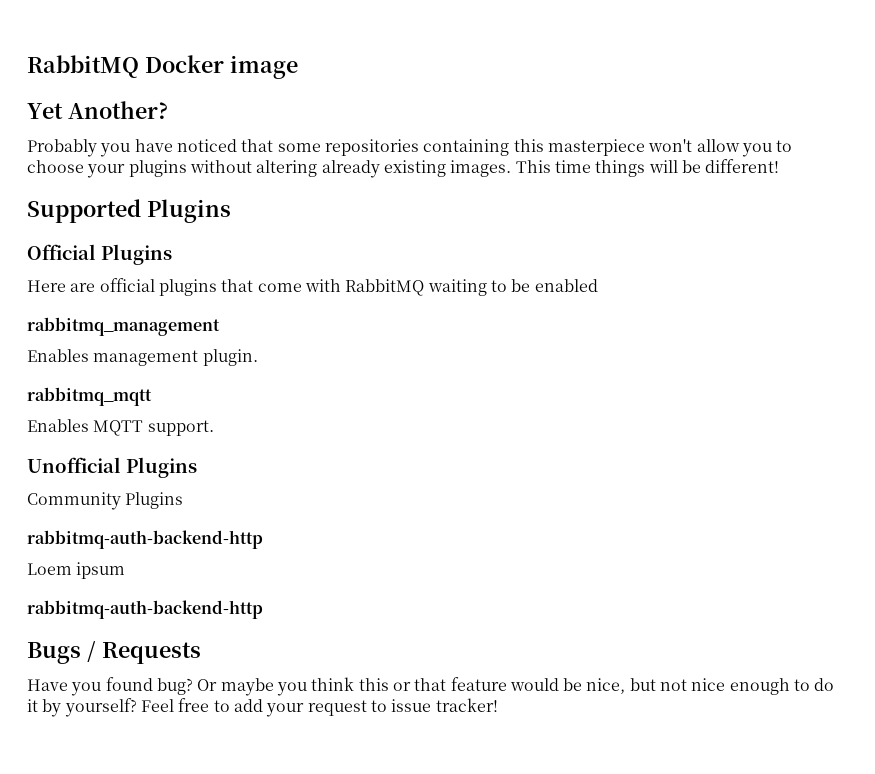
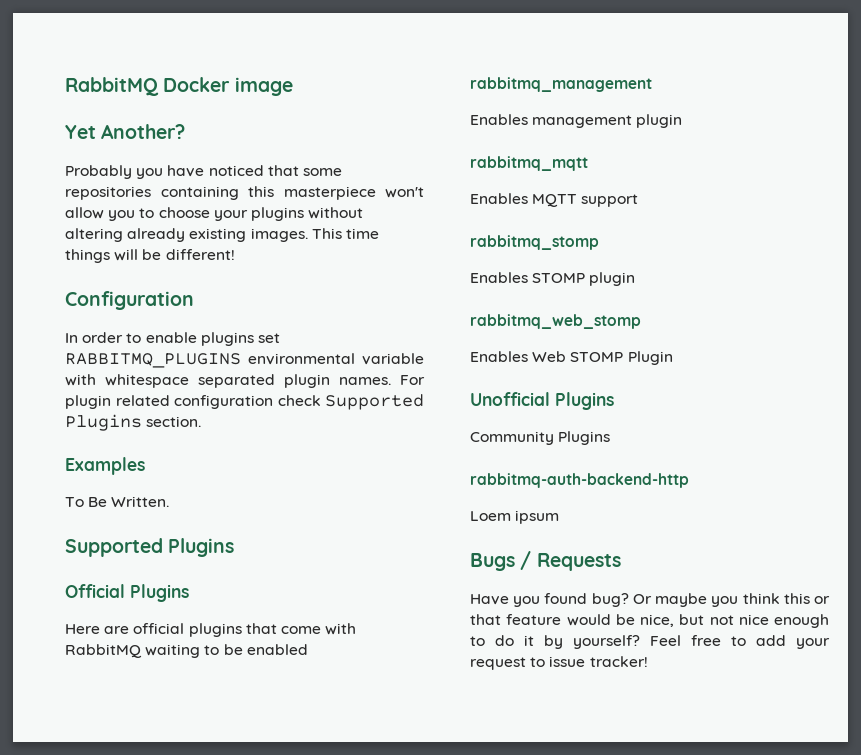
+ Configuration
+ In order to enable plugins set RABBITMQ_PLUGINS environmental variable with whitespace separated plugin names. For plugin related configuration check Supported Plugins section.
+ Examples
+ To Be Written.
- Enables management plugin.
+ Enables management plugin
- Enables MQTT support.
+ Enables MQTT support
+ rabbitmq_stomp
+ Enables STOMP plugin
+ rabbitmq_web_stomp
+ Enables Web STOMP Plugin
  Loem ipsum
- rabbitmq-auth-backend-http

